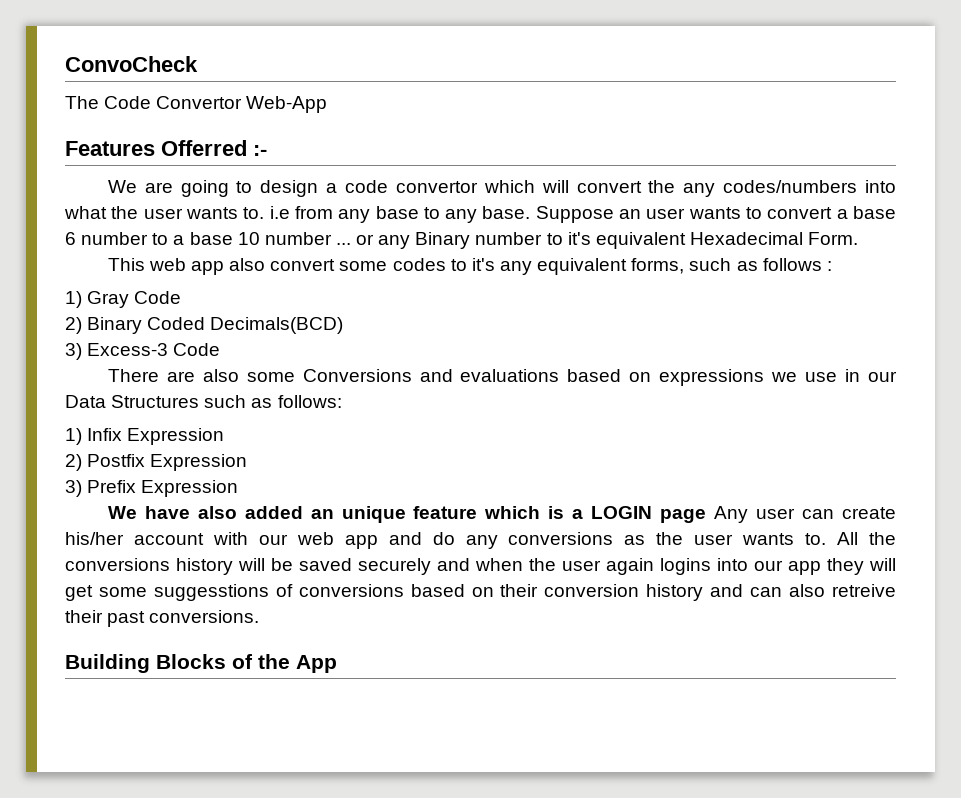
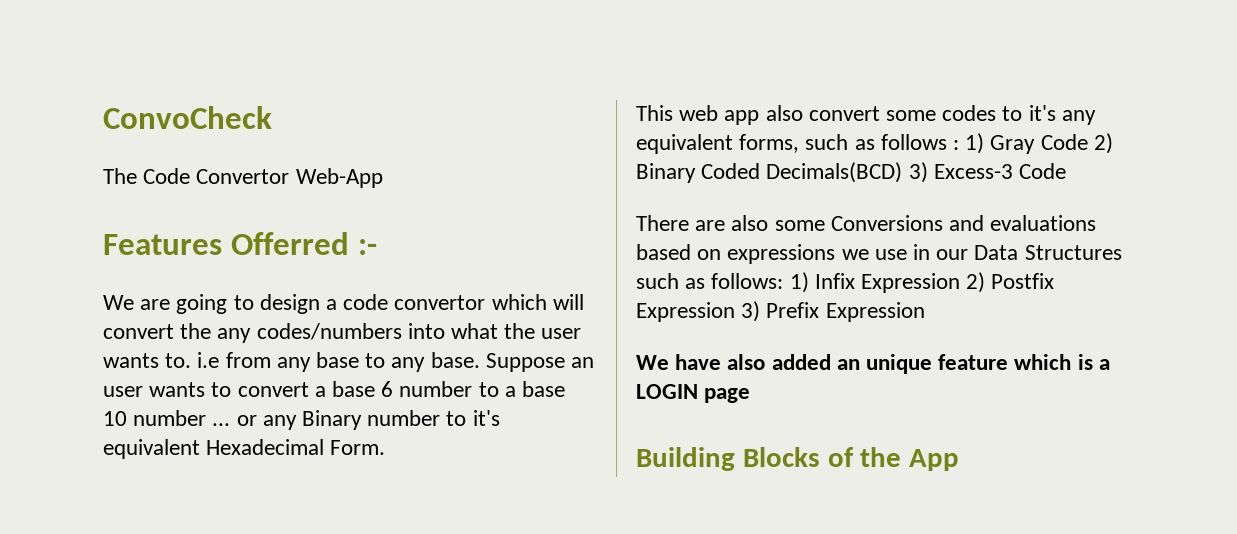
- This web app also convert some codes to it's any equivalent forms, such as follows :
- 1) Gray Code
- 2) Binary Coded Decimals(BCD)
- 3) Excess-3 Code
+ This web app also convert some codes to it's any equivalent forms, such as follows : 1) Gray Code 2) Binary Coded Decimals(BCD) 3) Excess-3 Code
- There are also some Conversions and evaluations based on expressions we use in our Data Structures such as follows:
- 1) Infix Expression
- 2) Postfix Expression
- 3) Prefix Expression
+ There are also some Conversions and evaluations based on expressions we use in our Data Structures such as follows: 1) Infix Expression 2) Postfix Expression 3) Prefix Expression
- We have also added an unique feature which is a LOGIN page Any user can create his/her account with our web app and do any conversions as the user wants to. All the conversions history will be saved securely and when the user again logins into our app they will get some suggesstions of conversions based on their conversion history and can also retreive their past conversions.
+ We have also added an unique feature which is a LOGIN page

